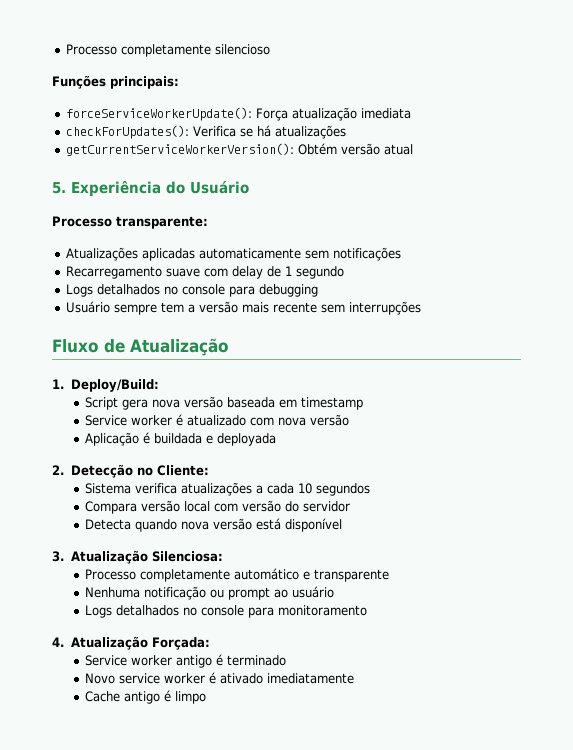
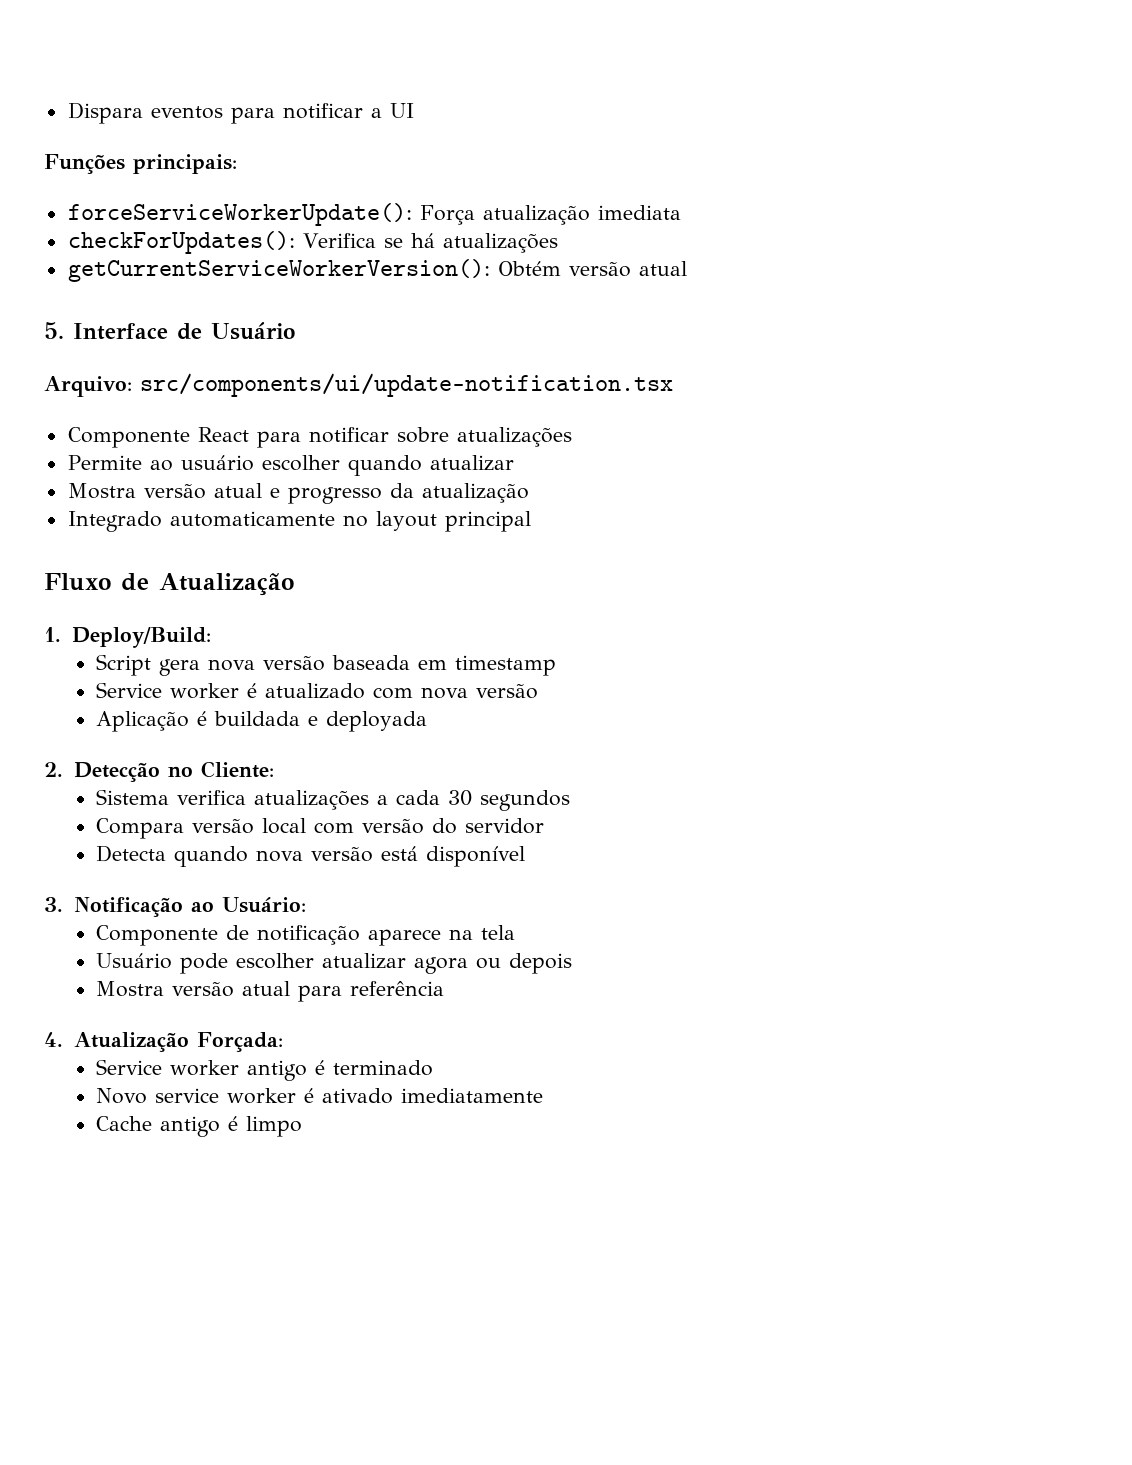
- Processo completamente silencioso
+ Dispara eventos para notificar a UI
- 5. Experiência do Usuário
+ 5. Interface de Usuário
- Processo transparente:
- Atualizações aplicadas automaticamente sem notificações
- Recarregamento suave com delay de 1 segundo
- Logs detalhados no console para debugging
- Usuário sempre tem a versão mais recente sem interrupções
+ Arquivo: src/components/ui/update-notification.tsx
+ Componente React para notificar sobre atualizações
+ Permite ao usuário escolher quando atualizar
+ Mostra versão atual e progresso da atualização
+ Integrado automaticamente no layout principal
- Sistema verifica atualizações a cada 10 segundos
+ Sistema verifica atualizações a cada 30 segundos
- 3. Atualização Silenciosa:
- Processo completamente automático e transparente
- Nenhuma notificação ou prompt ao usuário
- Logs detalhados no console para monitoramento
+ 3. Notificação ao Usuário:
+ Componente de notificação aparece na tela
+ Usuário pode escolher atualizar agora ou depois
+ Mostra versão atual para referência

